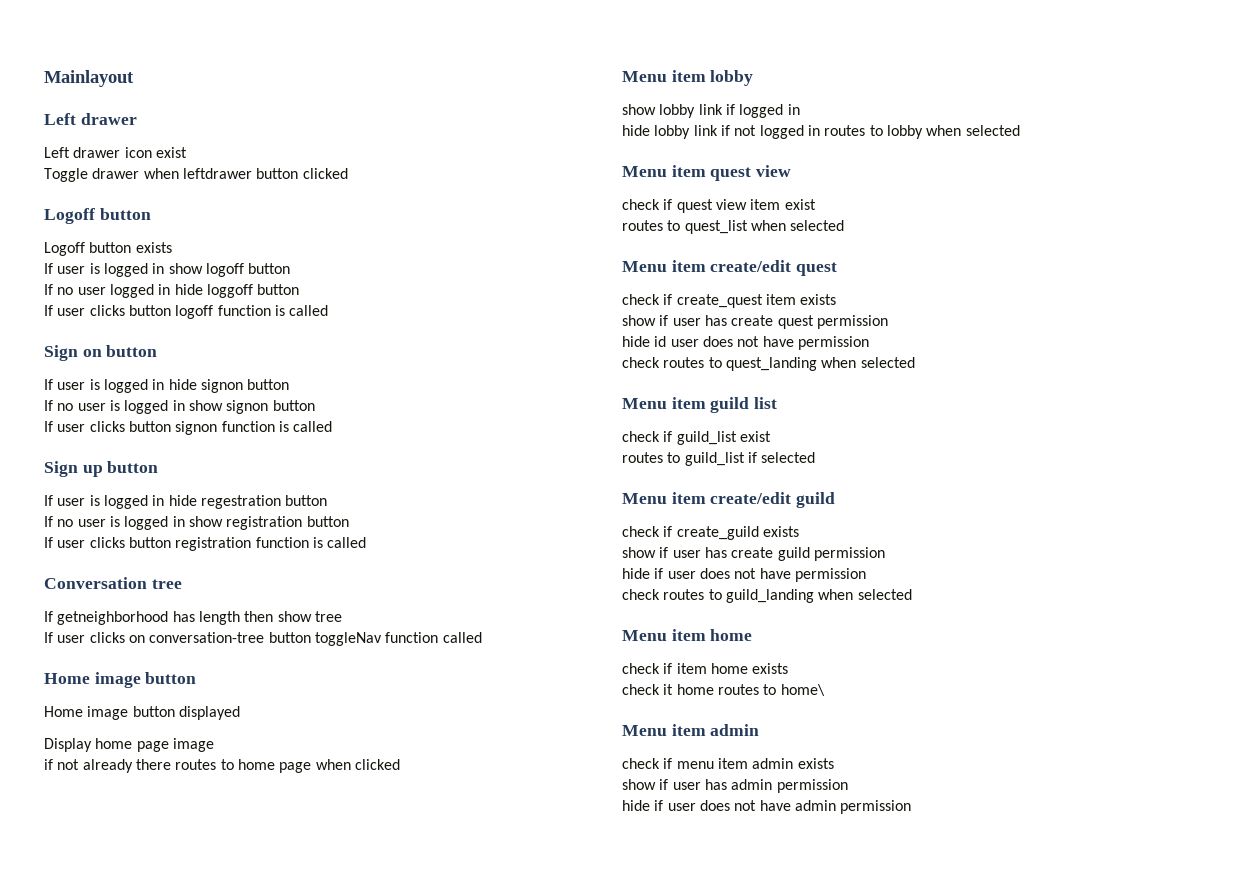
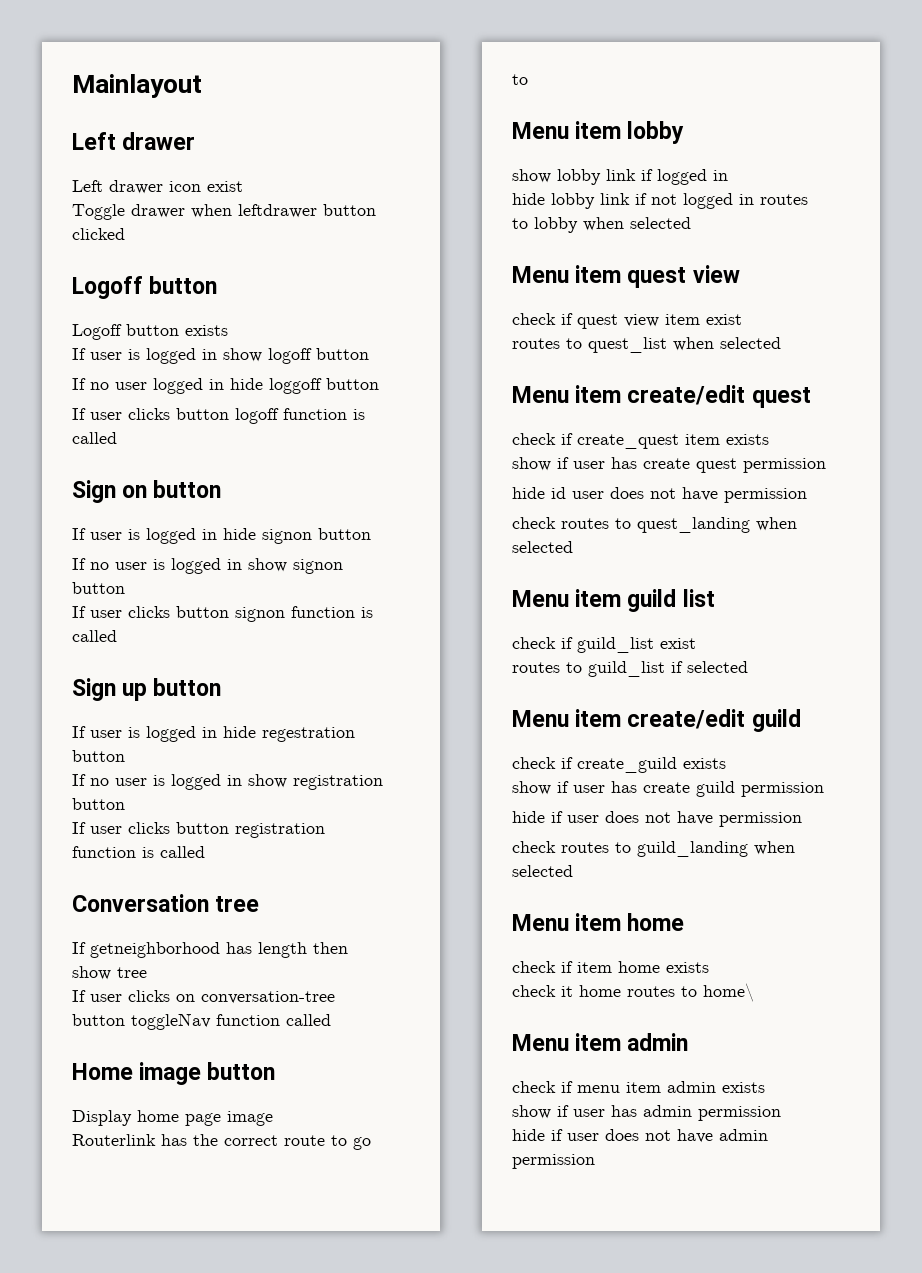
- Home image button displayed
- if not already there routes to home page when clicked
+ Routerlink has the correct route to go to

